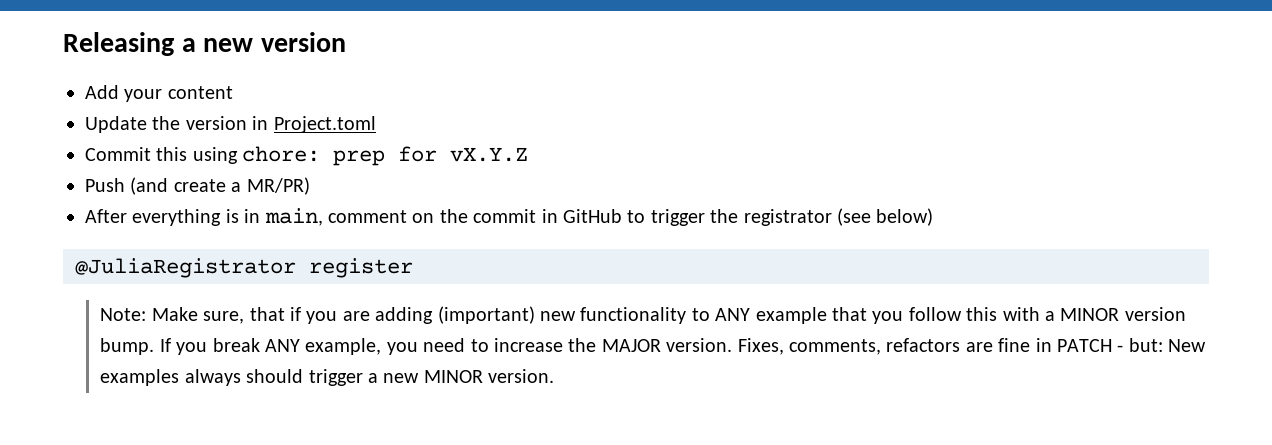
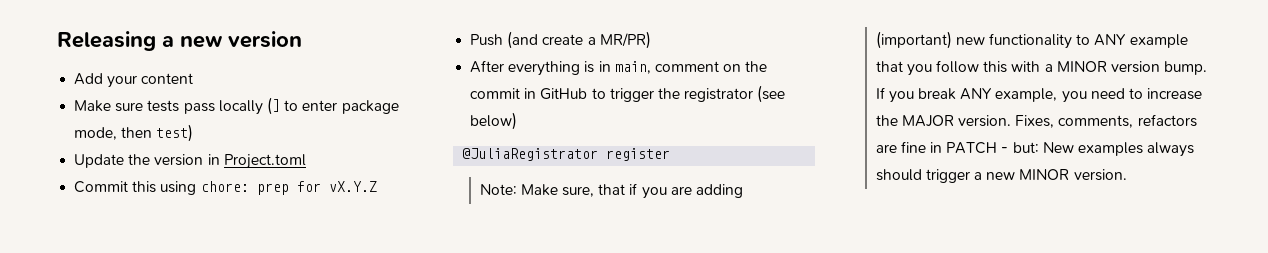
+ Make sure tests pass locally (] to enter package mode, then test)

